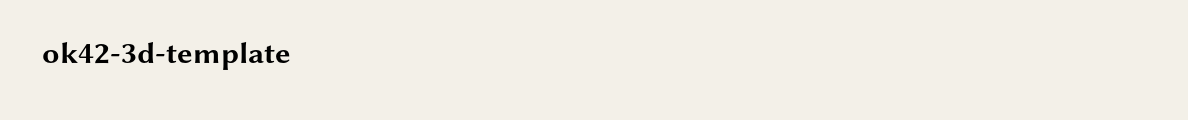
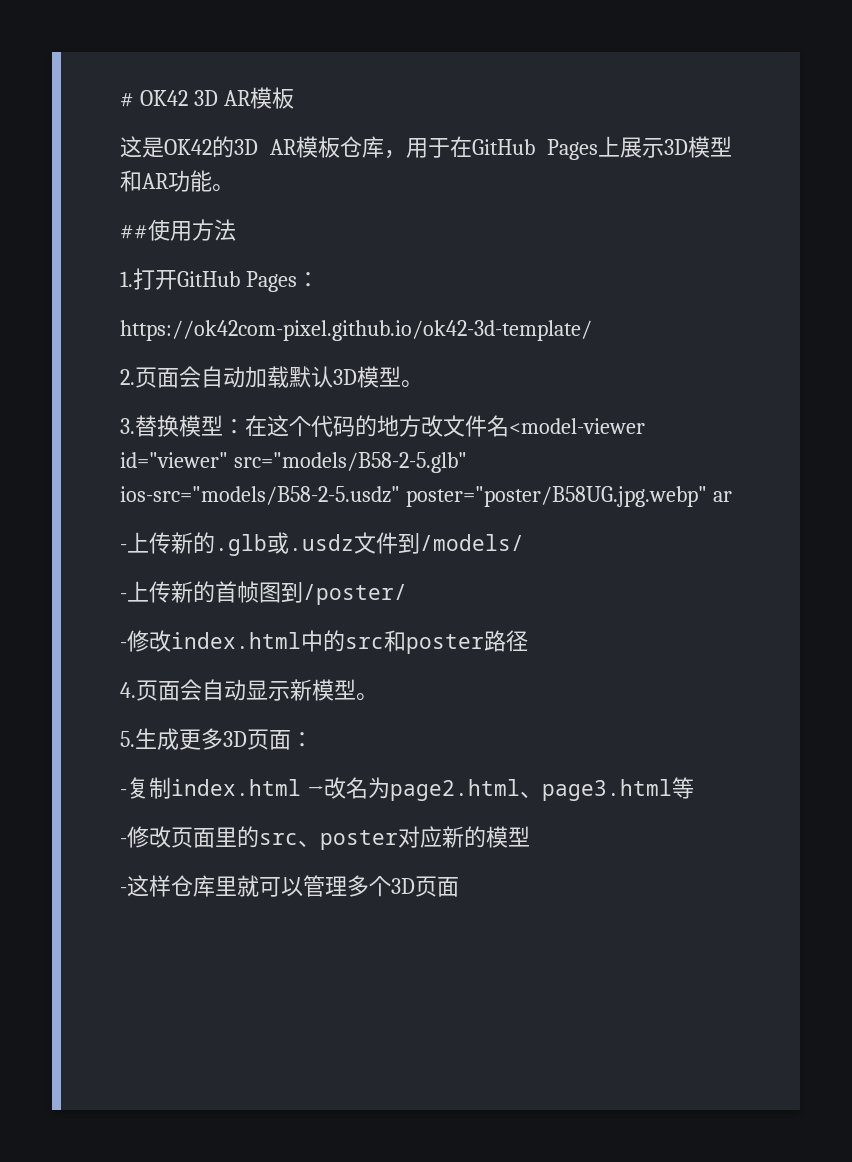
- ok42-3d-template
+ # OK42 3D AR模板
+ 这是OK42的3D AR模板仓库，用于在GitHub Pages上展示3D模型和AR功能。
+ ##使用方法
+ 1.打开GitHub Pages：
+ https://ok42com-pixel.github.io/ok42-3d-template/
+ 2.页面会自动加载默认3D模型。
+ 3.替换模型：在这个代码的地方改文件名<model-viewer id="viewer" src="models/B58-2-5.glb" ios-src="models/B58-2-5.usdz" poster="poster/B58UG.jpg.webp" ar
+ -上传新的.glb或.usdz文件到/models/
+ -上传新的首帧图到/poster/
+ -修改index.html中的src和poster路径
+ 4.页面会自动显示新模型。
+ 5.生成更多3D页面：
+ -复制index.html →改名为page2.html、page3.html等
+ -修改页面里的src、poster对应新的模型
+ -这样仓库里就可以管理多个3D页面

